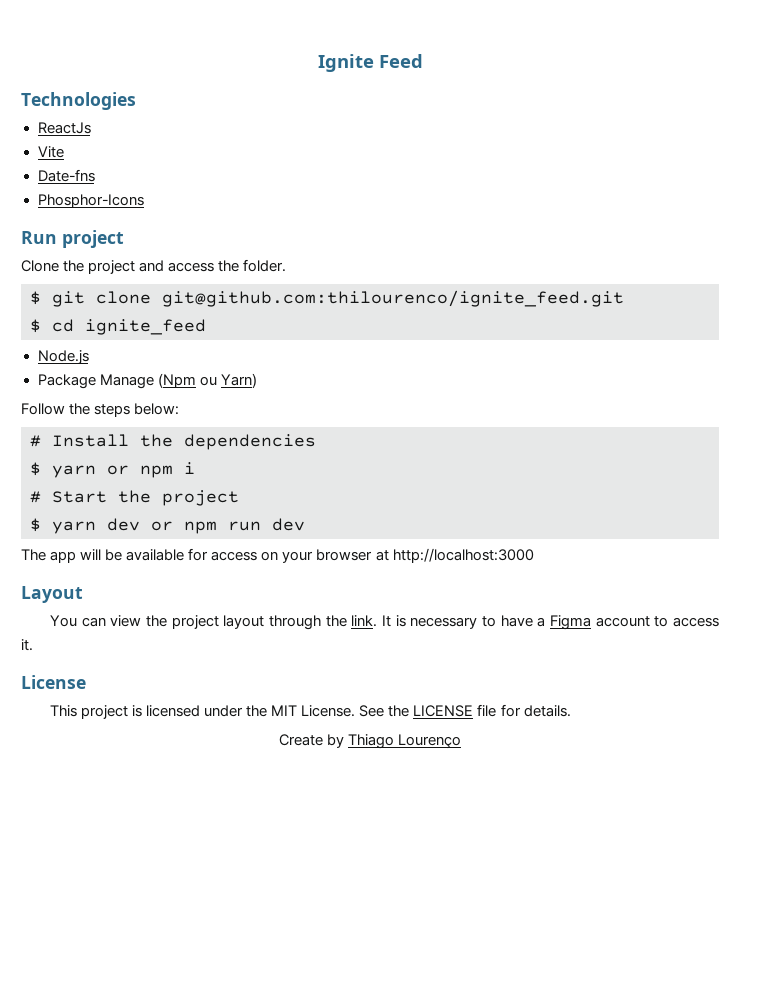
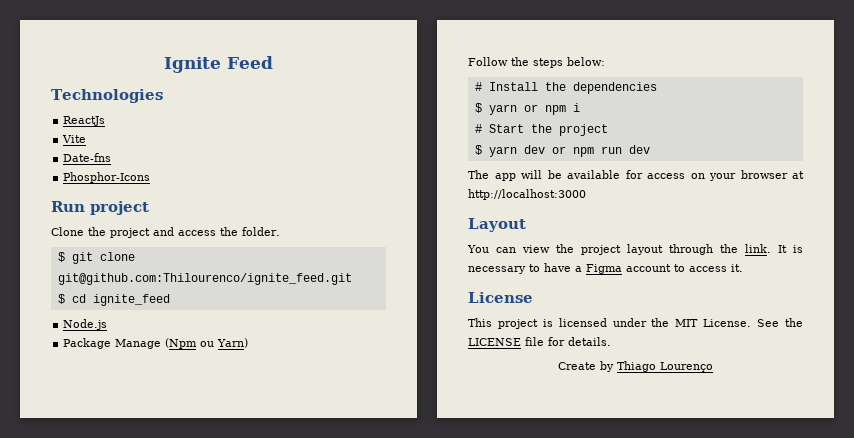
- $ git clone git@github.com:thilourenco/ignite_feed.git
+ $ git clone git@github.com:Thilourenco/ignite_feed.git

